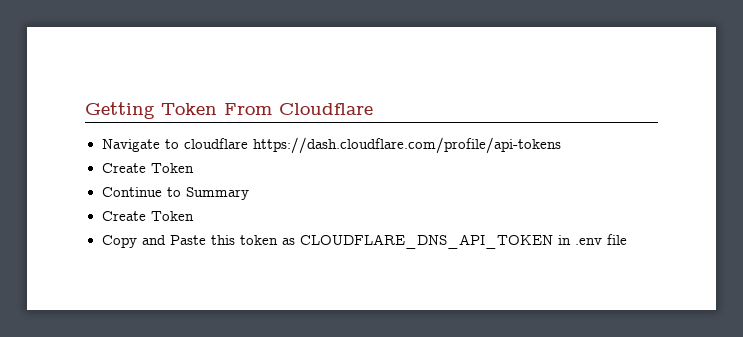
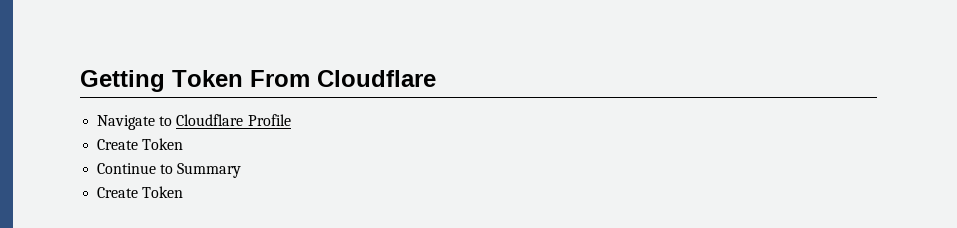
- Navigate to cloudflare https://dash.cloudflare.com/profile/api-tokens
+ Navigate to Cloudflare Profile
- Copy and Paste this token as CLOUDFLARE_DNS_API_TOKEN in .env file

